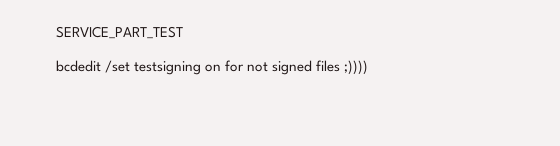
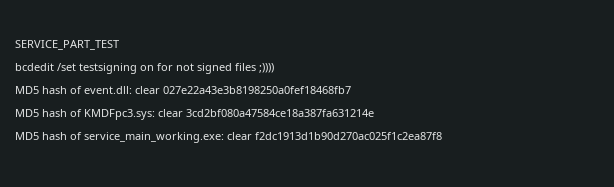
+ MD5 hash of event.dll: clear 027e22a43e3b8198250a0fef18468fb7
+ MD5 hash of KMDFpc3.sys: clear 3cd2bf080a47584ce18a387fa631214e
+ MD5 hash of service_main_working.exe: clear f2dc1913d1b90d270ac025f1c2ea87f8

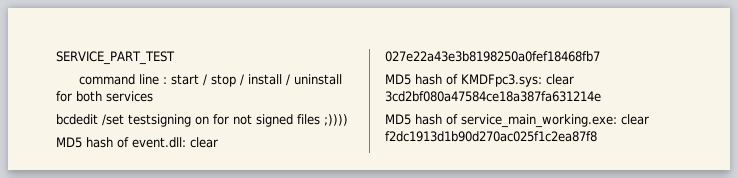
+ command line : start / stop / install / uninstall for both services

